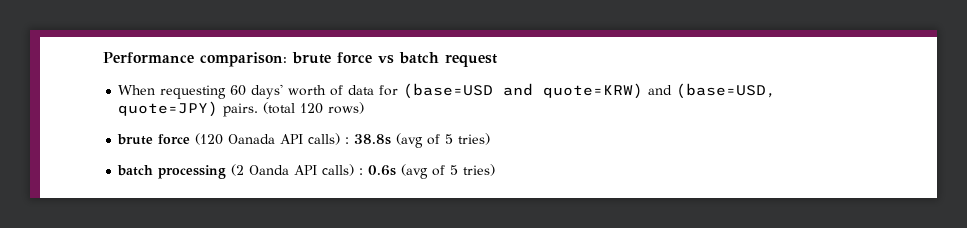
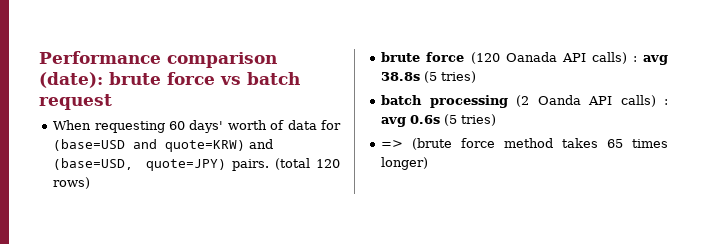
- Performance comparison: brute force vs batch request
+ Performance comparison (date): brute force vs batch request
- brute force (120 Oanada API calls) : 38.8s (avg of 5 tries)
+ brute force (120 Oanada API calls) : avg 38.8s (5 tries)
- batch processing (2 Oanda API calls) : 0.6s (avg of 5 tries)
+ batch processing (2 Oanda API calls) : avg 0.6s (5 tries)
+ => (brute force method takes 65 times longer)

